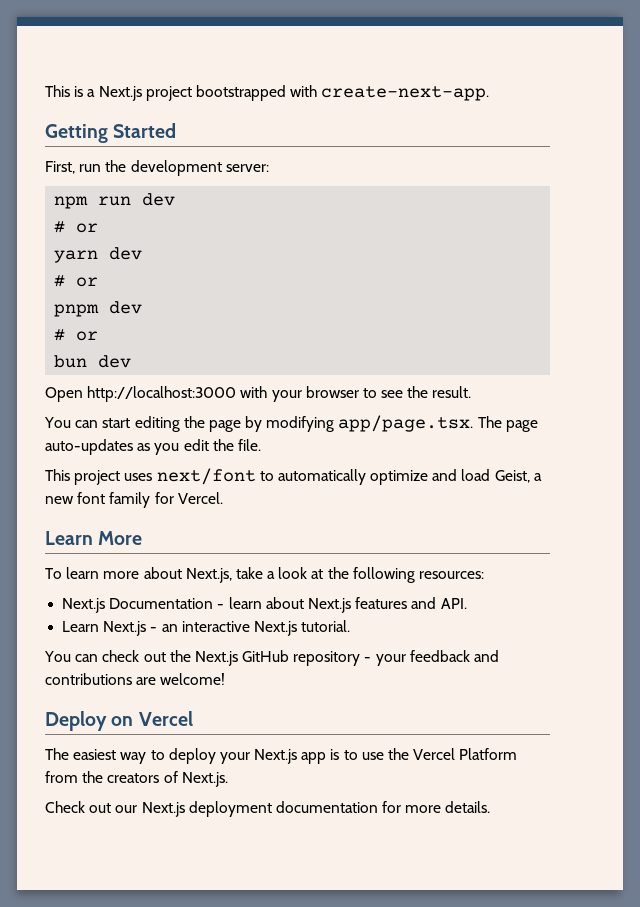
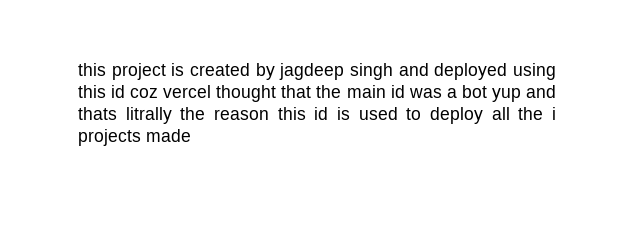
- This is a Next.js project bootstrapped with create-next-app.
- Getting Started
- First, run the development server:
- npm run dev
- # or
- yarn dev
- # or
- pnpm dev
- # or
- bun dev
- Open http://localhost:3000 with your browser to see the result.
- You can start editing the page by modifying app/page.tsx. The page auto-updates as you edit the file.
- This project uses next/font to automatically optimize and load Geist, a new font family for Vercel.
- Learn More
- To learn more about Next.js, take a look at the following resources:
- Next.js Documentation - learn about Next.js features and API.
- Learn Next.js - an interactive Next.js tutorial.
- You can check out the Next.js GitHub repository - your feedback and contributions are welcome!
- Deploy on Vercel
- The easiest way to deploy your Next.js app is to use the Vercel Platform from the creators of Next.js.
- Check out our Next.js deployment documentation for more details.
+ this project is created by jagdeep singh and deployed using this id coz vercel thought that the main id was a bot yup and thats litrally the reason this id is used to deploy all the i projects made

